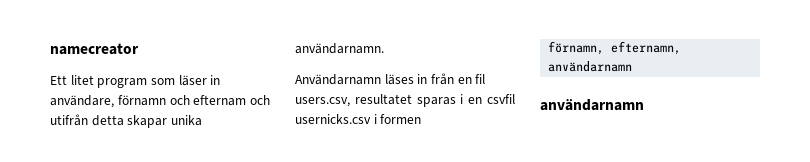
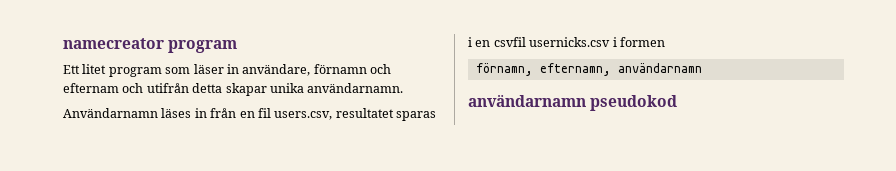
- namecreator
+ namecreator program
  förnamn, efternamn, användarnamn
- användarnamn
+ användarnamn pseudokod

